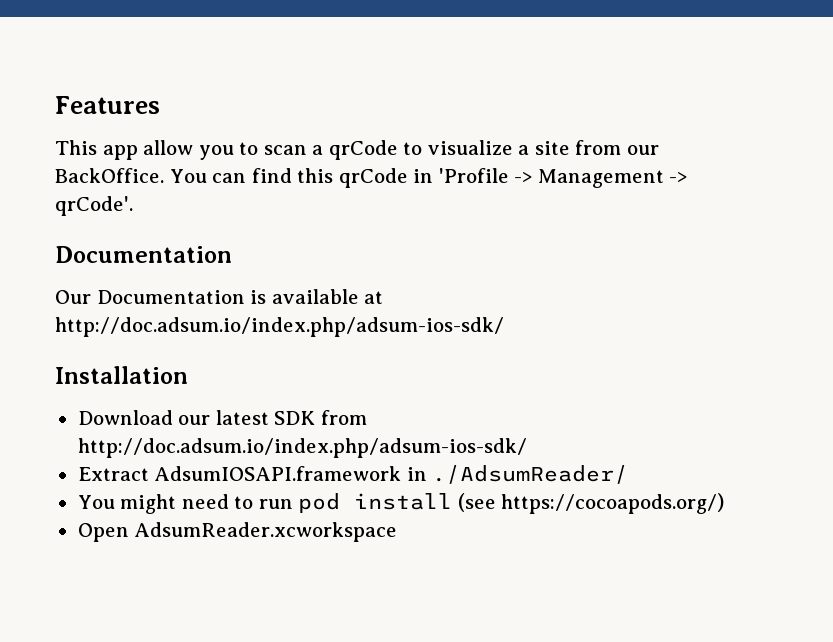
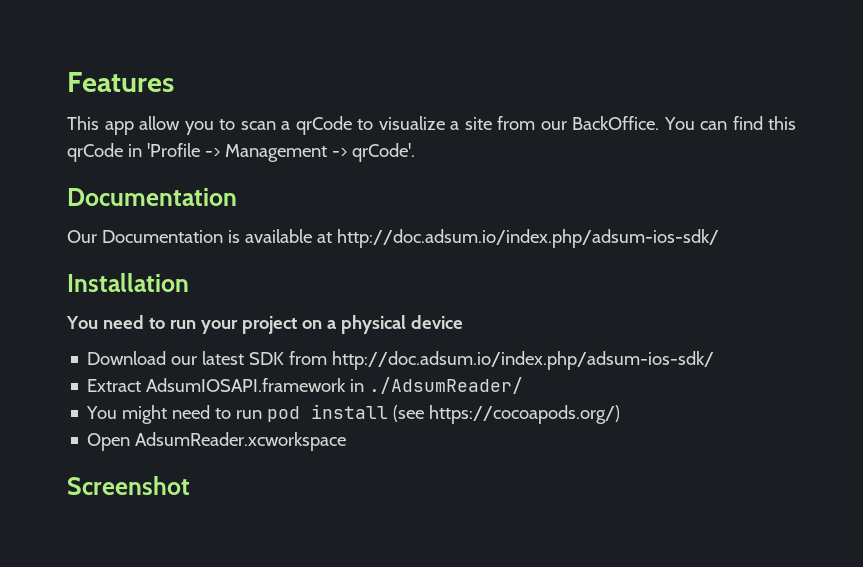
+ You need to run your project on a physical device
+ Screenshot

